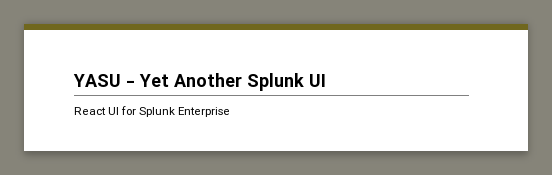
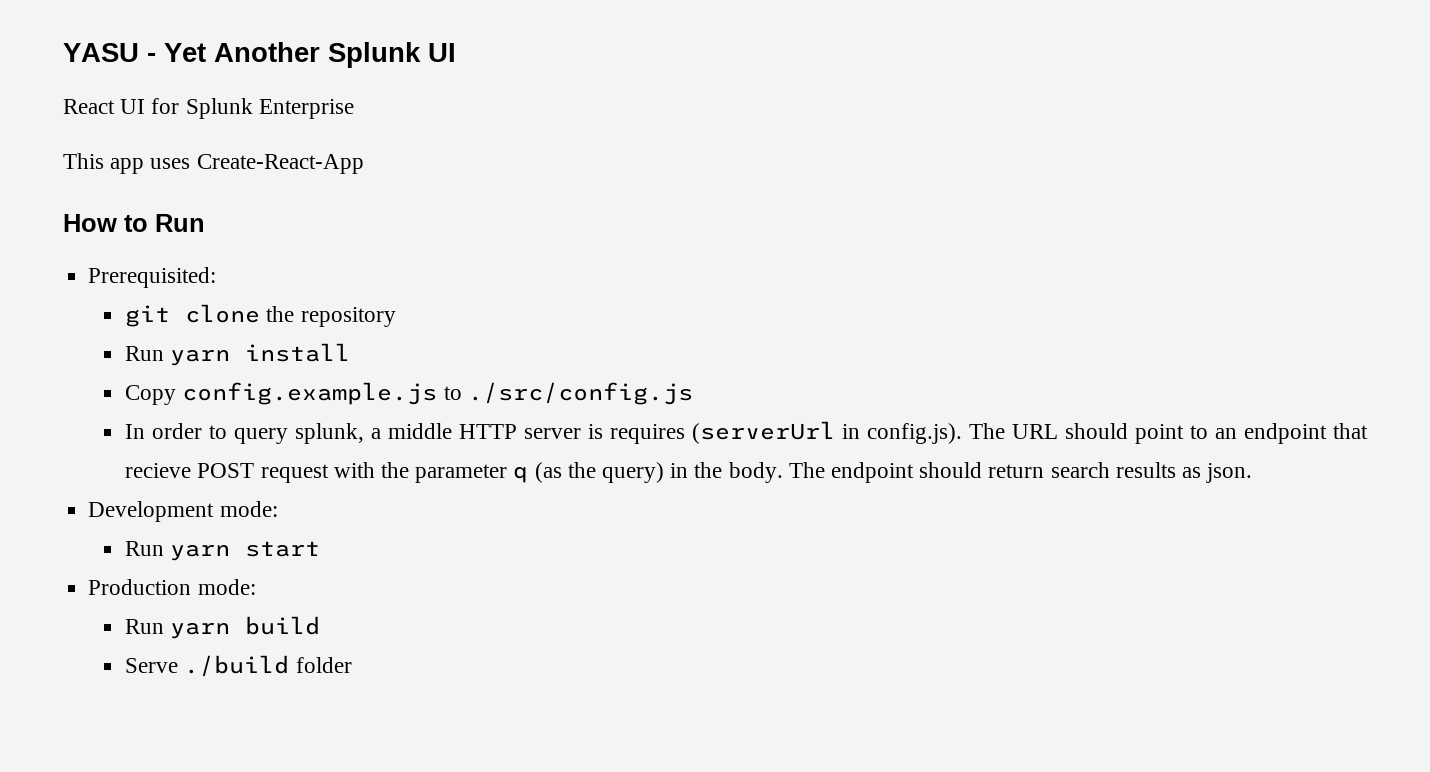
+ This app uses Create-React-App
+ How to Run
+ Prerequisited:
+ git clone the repository
+ Run yarn install
+ Copy config.example.js to ./src/config.js
+ In order to query splunk, a middle HTTP server is requires (serverUrl in config.js). The URL should point to an endpoint that recieve POST request with the parameter q (as the query) in the body. The endpoint should return search results as json.
+ Development mode:
+ Run yarn start
+ Production mode:
+ Run yarn build
+ Serve ./build folder

